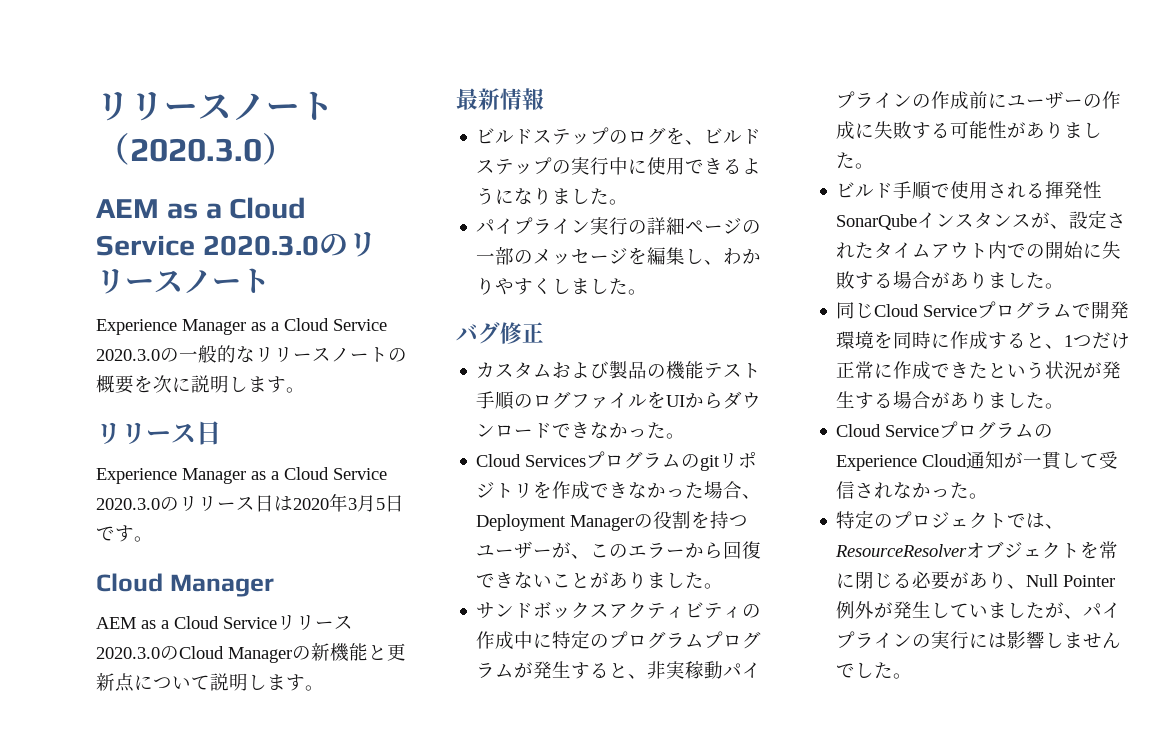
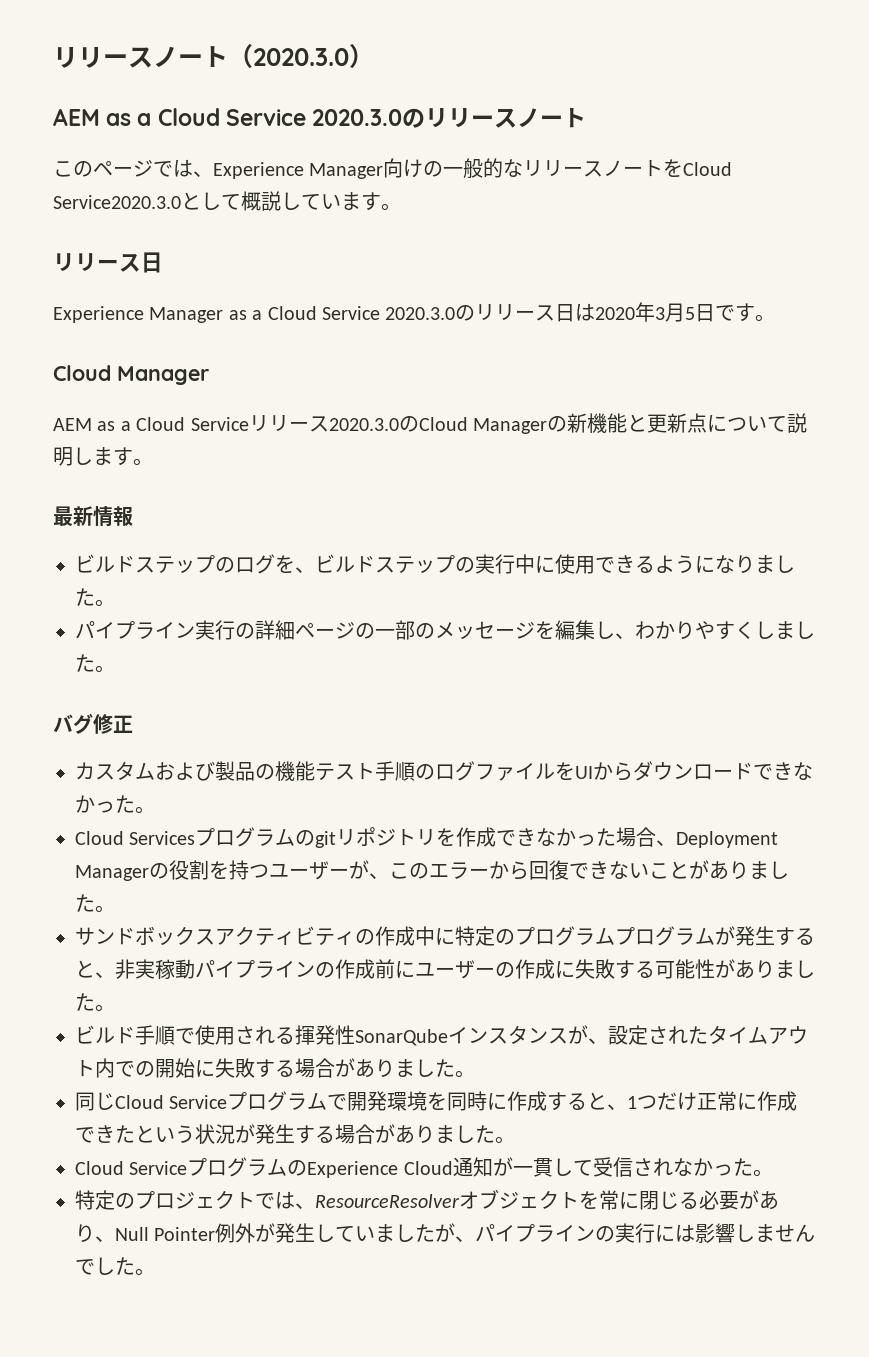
- Experience Manager as a Cloud Service 2020.3.0の一般的なリリースノートの概要を次に説明します。
+ このページでは、Experience Manager向けの一般的なリリースノートをCloud Service2020.3.0として概説しています。

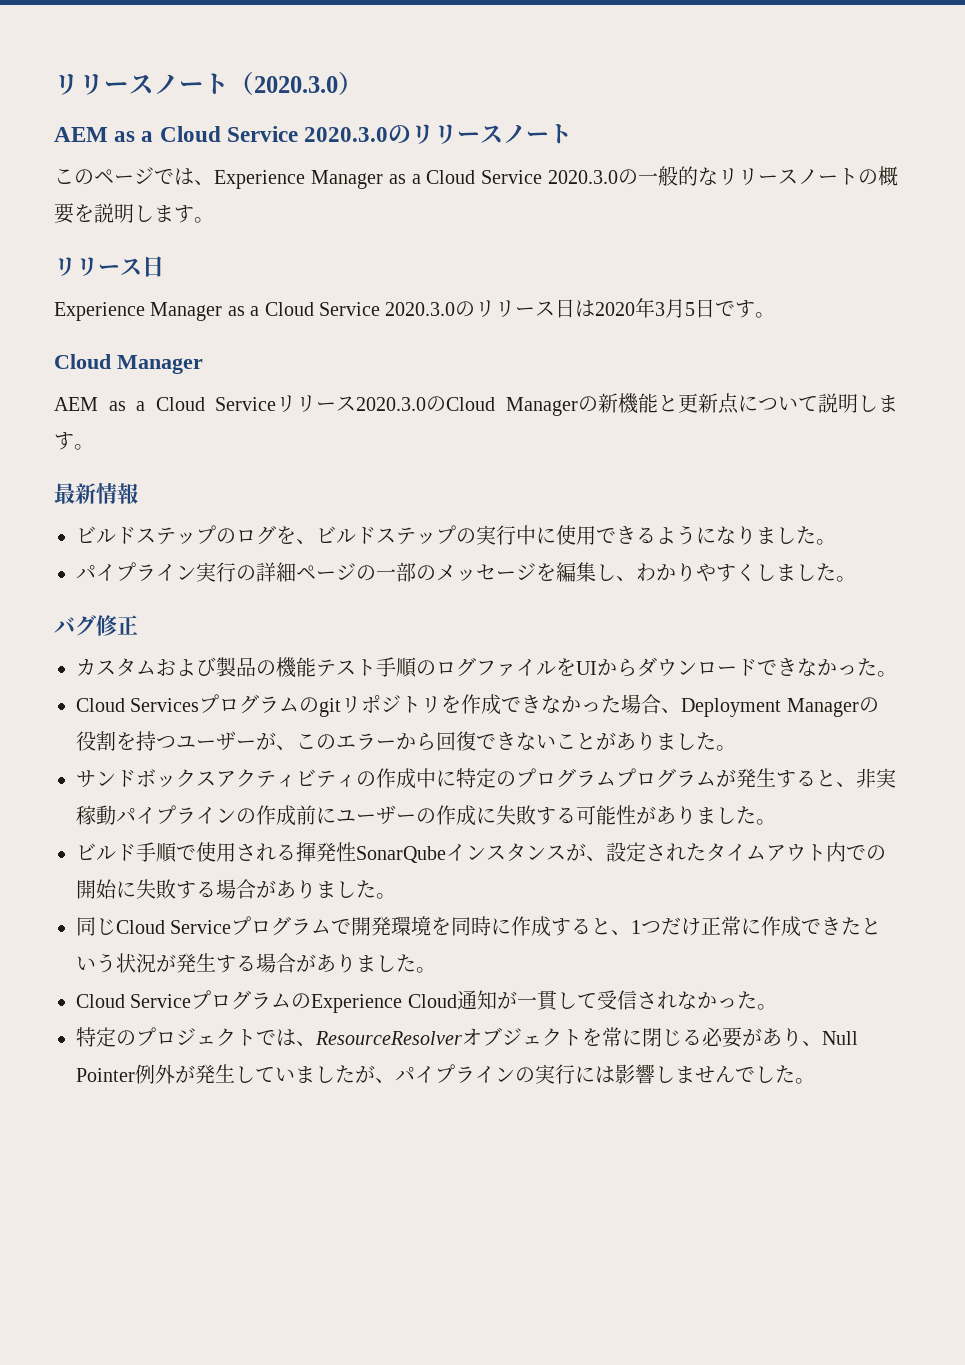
- このページでは、Experience Manager向けの一般的なリリースノートをCloud Service2020.3.0として概説しています。
+ このページでは、Experience Manager as a Cloud Service 2020.3.0の一般的なリリースノートの概要を説明します。

